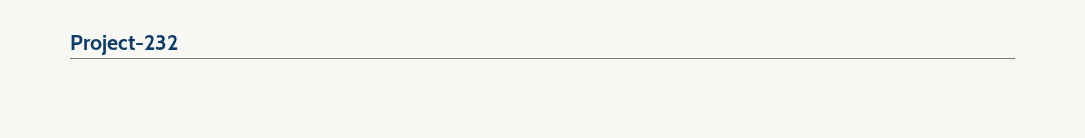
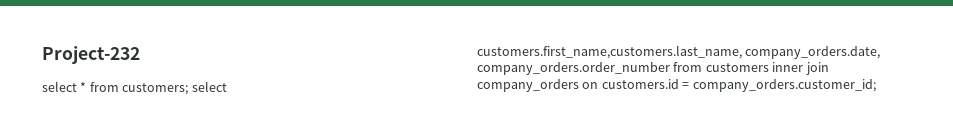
+ select * from customers; select customers.first_name,customers.last_name, company_orders.date, company_orders.order_number from customers inner join company_orders on customers.id = company_orders.customer_id;

